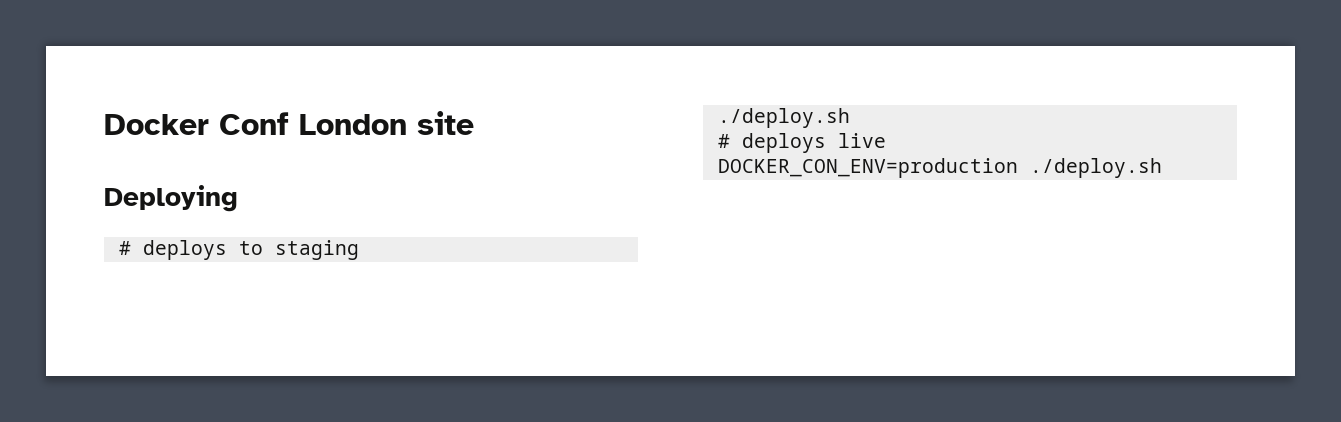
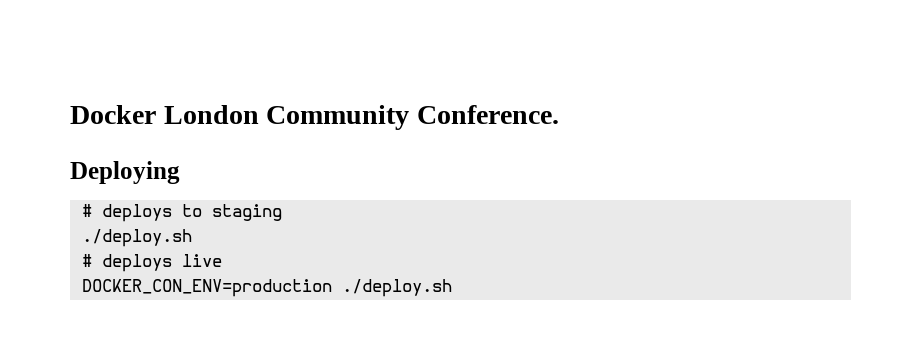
- Docker Conf London site
+ Docker London Community Conference.

